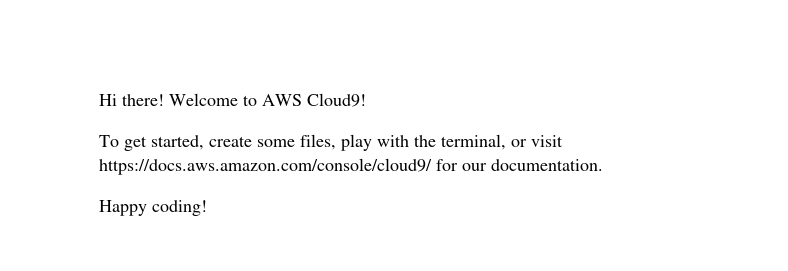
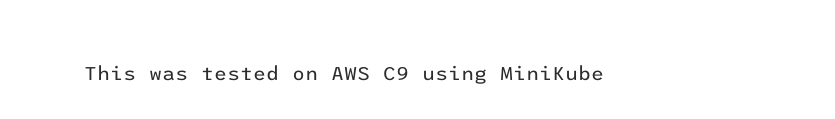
- Hi there! Welcome to AWS Cloud9!
- To get started, create some files, play with the terminal, or visit https://docs.aws.amazon.com/console/cloud9/ for our documentation.
- Happy coding!
+ This was tested on AWS C9 using MiniKube

